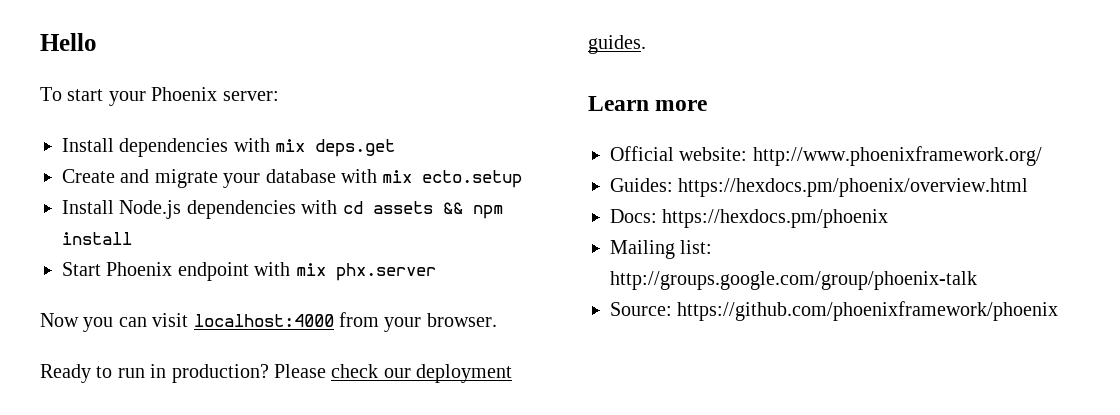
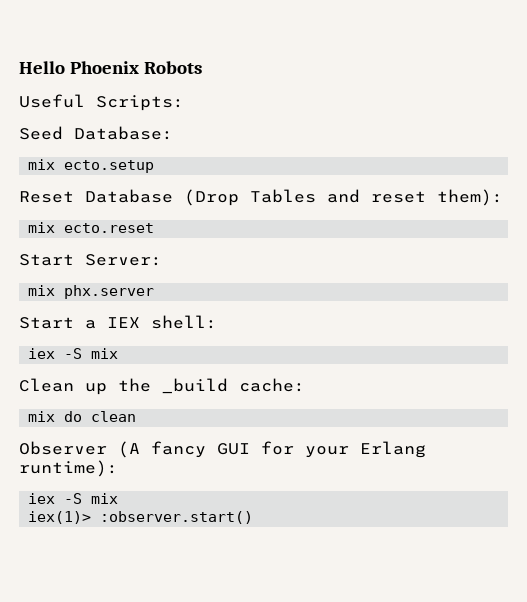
- Hello
- To start your Phoenix server:
- Install dependencies with mix deps.get
- Create and migrate your database with mix ecto.setup
- Install Node.js dependencies with cd assets && npm install
- Start Phoenix endpoint with mix phx.server
- Now you can visit localhost:4000 from your browser.
- Ready to run in production? Please check our deployment guides.
- Learn more
- Official website: http://www.phoenixframework.org/
- Guides: https://hexdocs.pm/phoenix/overview.html
- Docs: https://hexdocs.pm/phoenix
- Mailing list: http://groups.google.com/group/phoenix-talk
- Source: https://github.com/phoenixframework/phoenix
+ Hello Phoenix Robots
+ Useful Scripts:
+ Seed Database:
+ mix ecto.setup
+ Reset Database (Drop Tables and reset them):
+ mix ecto.reset
+ Start Server:
+ mix phx.server
+ Start a IEX shell:
+ iex -S mix
+ Clean up the _build cache:
+ mix do clean
+ Observer (A fancy GUI for your Erlang runtime):
+ iex -S mix
+ iex(1)> :observer.start()

